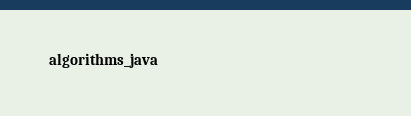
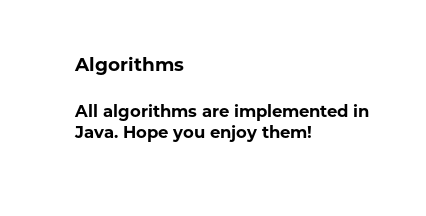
- algorithms_java
+ Algorithms
+ All algorithms are implemented in Java. Hope you enjoy them!

